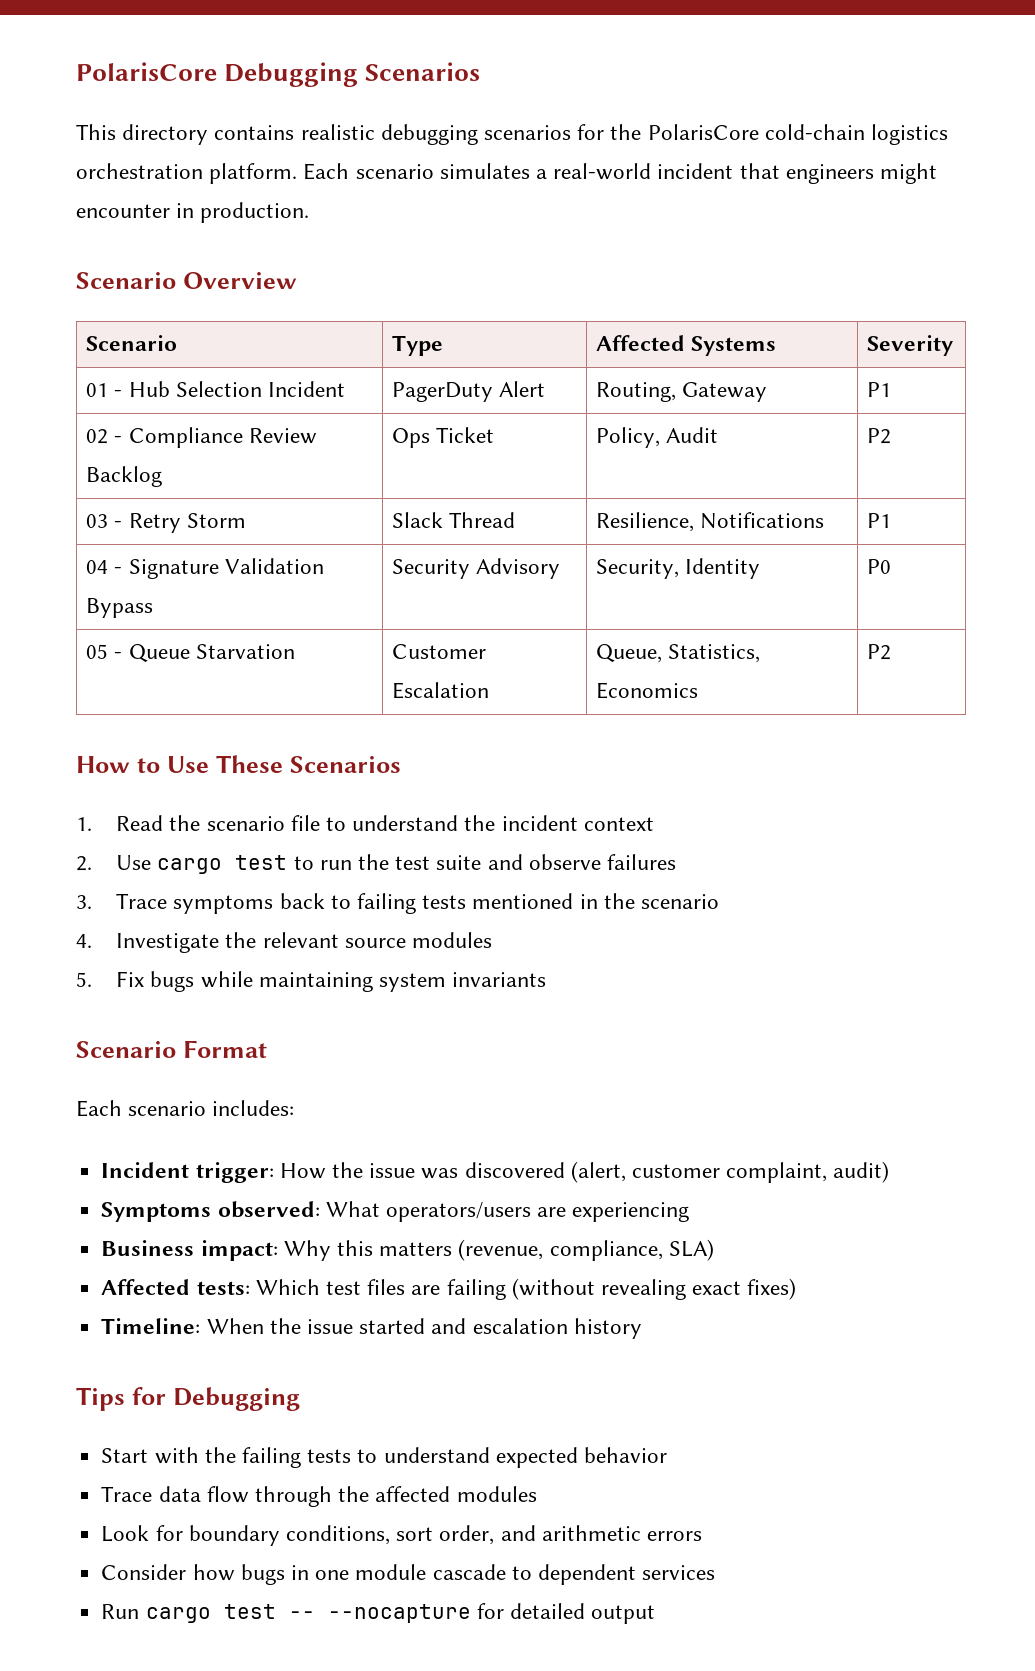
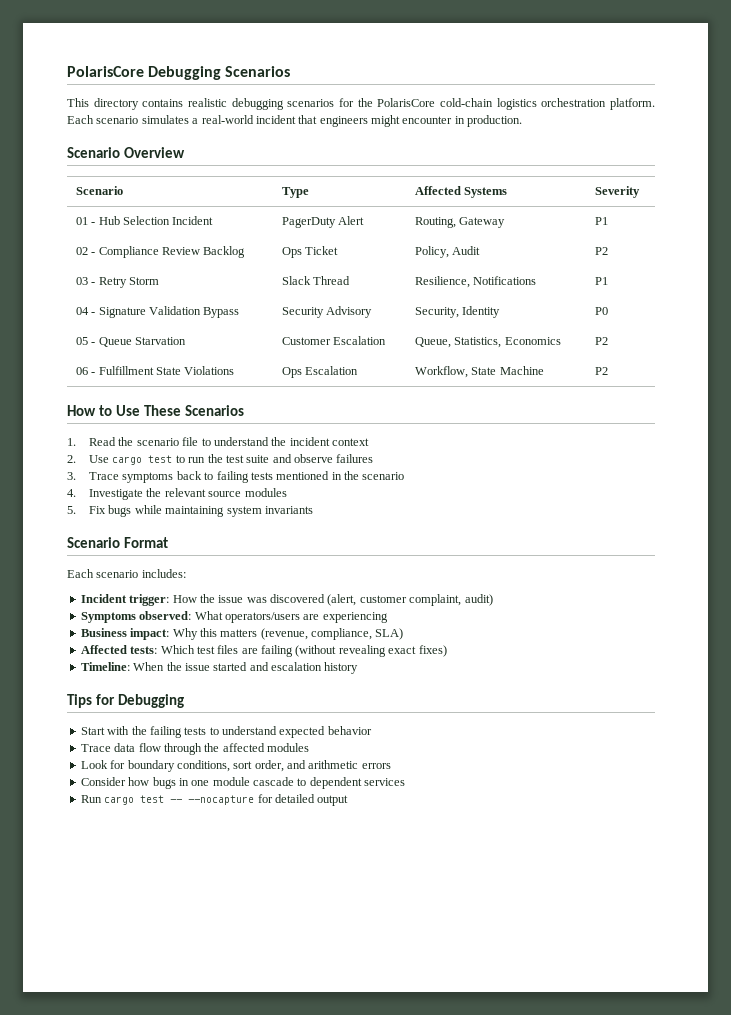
+ 06 - Fulfillment State Violations | Ops Escalation | Workflow, State Machine | P2

